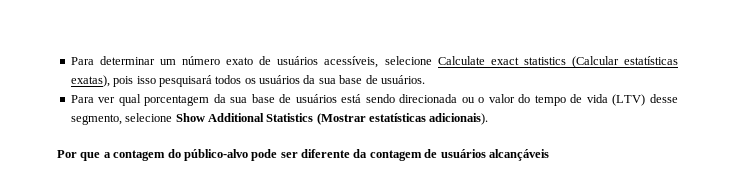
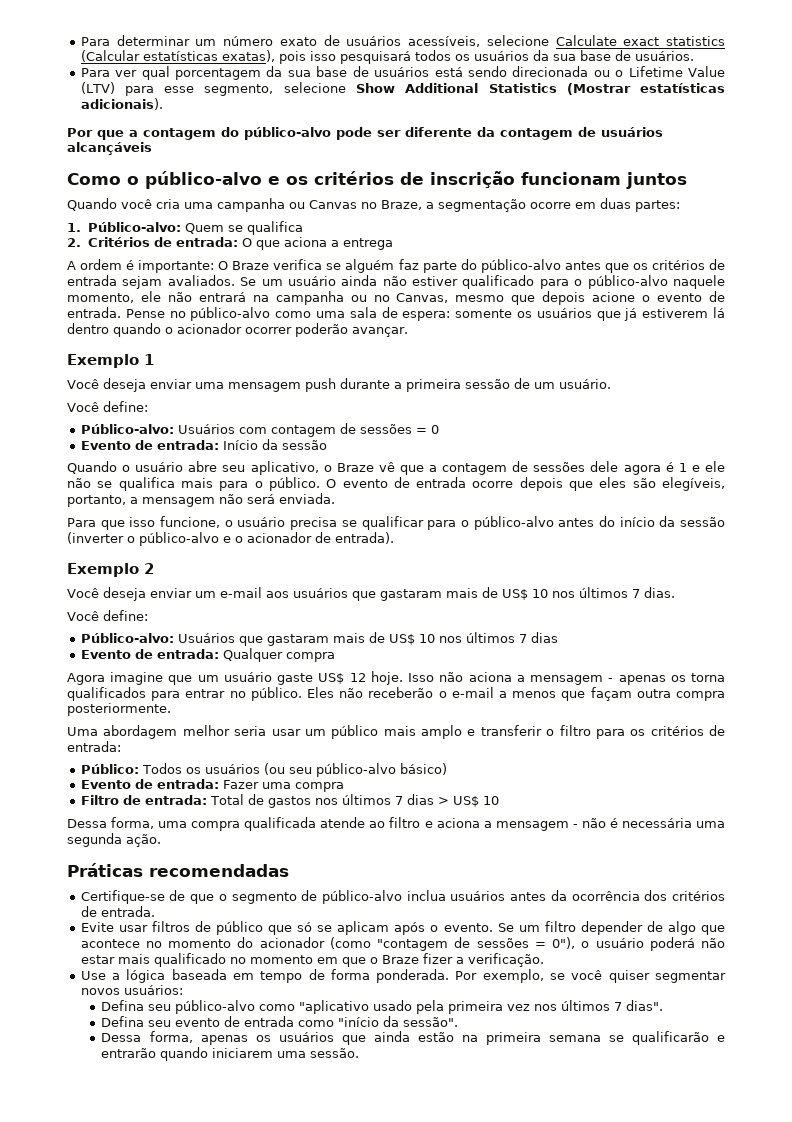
- Para ver qual porcentagem da sua base de usuários está sendo direcionada ou o valor do tempo de vida (LTV) desse segmento, selecione Show Additional Statistics (Mostrar estatísticas adicionais).
+ Para ver qual porcentagem da sua base de usuários está sendo direcionada ou o Lifetime Value (LTV) para esse segmento, selecione Show Additional Statistics (Mostrar estatísticas adicionais).
+ Como o público-alvo e os critérios de inscrição funcionam juntos
+ Quando você cria uma campanha ou Canvas no Braze, a segmentação ocorre em duas partes:
+ 1. Público-alvo: Quem se qualifica
+ 2. Critérios de entrada: O que aciona a entrega
+ A ordem é importante: O Braze verifica se alguém faz parte do público-alvo antes que os critérios de entrada sejam avaliados. Se um usuário ainda não estiver qualificado para o público-alvo naquele momento, ele não entrará na campanha ou no Canvas, mesmo que depois acione o evento de entrada. Pense no público-alvo como uma sala de espera: somente os usuários que já estiverem lá dentro quando o acionador ocorrer poderão avançar.
+ Exemplo 1
+ Você deseja enviar uma mensagem push durante a primeira sessão de um usuário.
+ Você define:
+ Público-alvo: Usuários com contagem de sessões = 0
+ Evento de entrada: Início da sessão
+ Quando o usuário abre seu aplicativo, o Braze vê que a contagem de sessões dele agora é 1 e ele não se qualifica mais para o público. O evento de entrada ocorre depois que eles são elegíveis, portanto, a mensagem não será enviada.
+ Para que isso funcione, o usuário precisa se qualificar para o público-alvo antes do início da sessão (inverter o público-alvo e o acionador de entrada).
+ Exemplo 2
+ Você deseja enviar um e-mail aos usuários que gastaram mais de US$ 10 nos últimos 7 dias.
+ Você define:
+ Público-alvo: Usuários que gastaram mais de US$ 10 nos últimos 7 dias
+ Evento de entrada: Qualquer compra
+ Agora imagine que um usuário gaste US$ 12 hoje. Isso não aciona a mensagem - apenas os torna qualificados para entrar no público. Eles não receberão o e-mail a menos que façam outra compra posteriormente.
+ Uma abordagem melhor seria usar um público mais amplo e transferir o filtro para os critérios de entrada:
+ Público: Todos os usuários (ou seu público-alvo básico)
+ Evento de entrada: Fazer uma compra
+ Filtro de entrada: Total de gastos nos últimos 7 dias > US$ 10
+ Dessa forma, uma compra qualificada atende ao filtro e aciona a mensagem - não é necessária uma segunda ação.
+ Práticas recomendadas
+ Certifique-se de que o segmento de público-alvo inclua usuários antes da ocorrência dos critérios de entrada.
+ Evite usar filtros de público que só se aplicam após o evento. Se um filtro depender de algo que acontece no momento do acionador (como "contagem de sessões = 0"), o usuário poderá não estar mais qualificado no momento em que o Braze fizer a verificação.
+ Use a lógica baseada em tempo de forma ponderada. Por exemplo, se você quiser segmentar novos usuários:
+ Defina seu público-alvo como "aplicativo usado pela primeira vez nos últimos 7 dias".
+ Defina seu evento de entrada como "início da sessão".
+ Dessa forma, apenas os usuários que ainda estão na primeira semana se qualificarão e entrarão quando iniciarem uma sessão.

